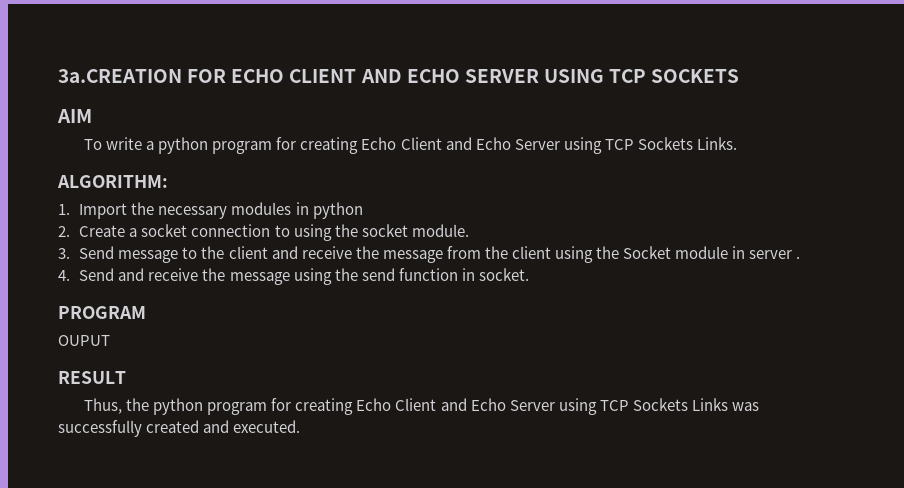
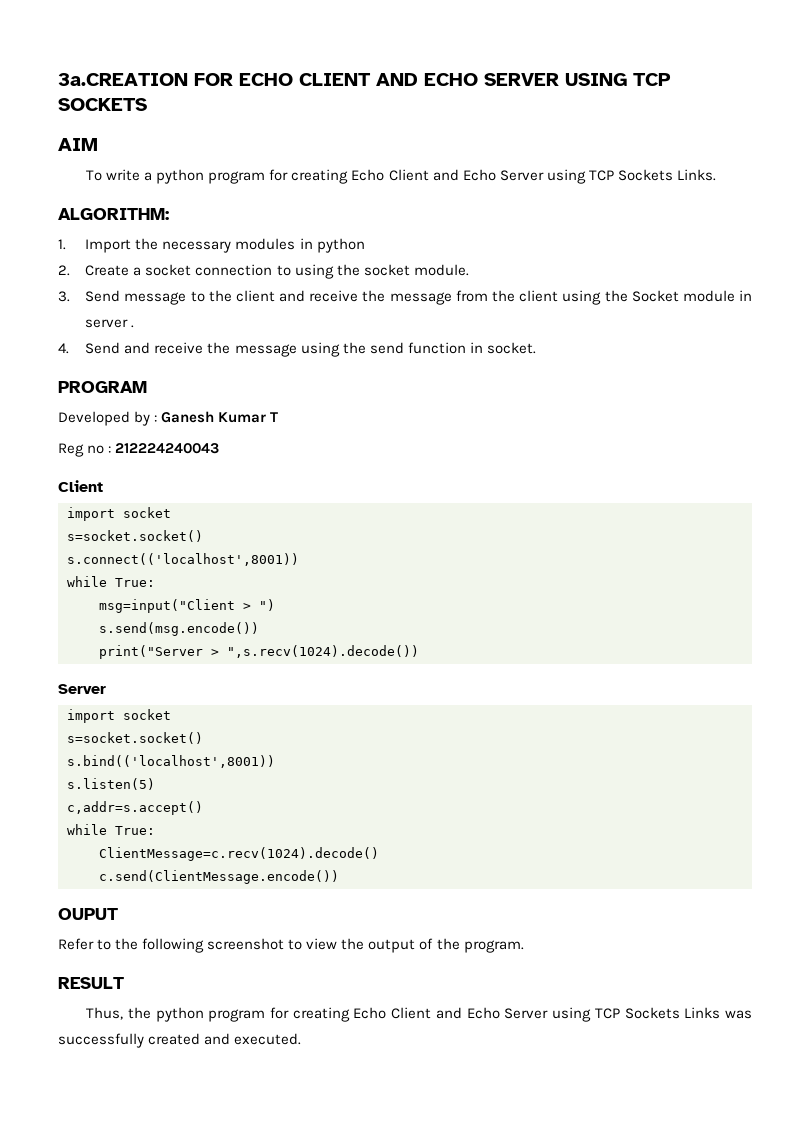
+ Developed by : Ganesh Kumar T
+ Reg no : 212224240043
+ Client
+ import socket
+ s=socket.socket()
+ s.connect(('localhost',8001))
+ while True:
+ msg=input("Client > ")
+ s.send(msg.encode())
+ print("Server > ",s.recv(1024).decode())
+ Server
+ import socket
+ s=socket.socket()
+ s.bind(('localhost',8001))
+ s.listen(5)
+ c,addr=s.accept()
+ while True:
+ ClientMessage=c.recv(1024).decode()
+ c.send(ClientMessage.encode())
  OUPUT
+ Refer to the following screenshot to view the output of the program.

